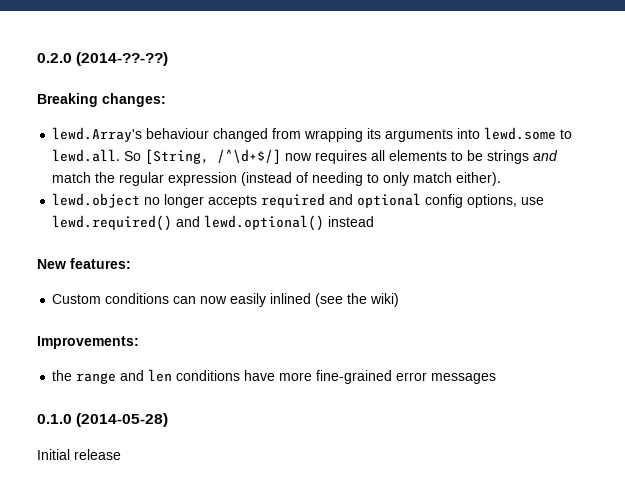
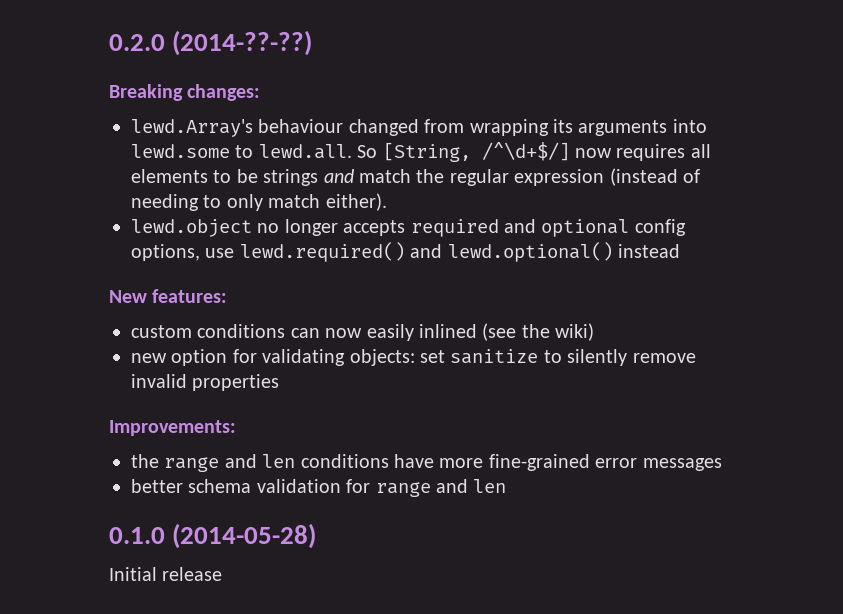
- Custom conditions can now easily inlined (see the wiki)
+ custom conditions can now easily inlined (see the wiki)
+ new option for validating objects: set sanitize to silently remove invalid properties
+ better schema validation for range and len

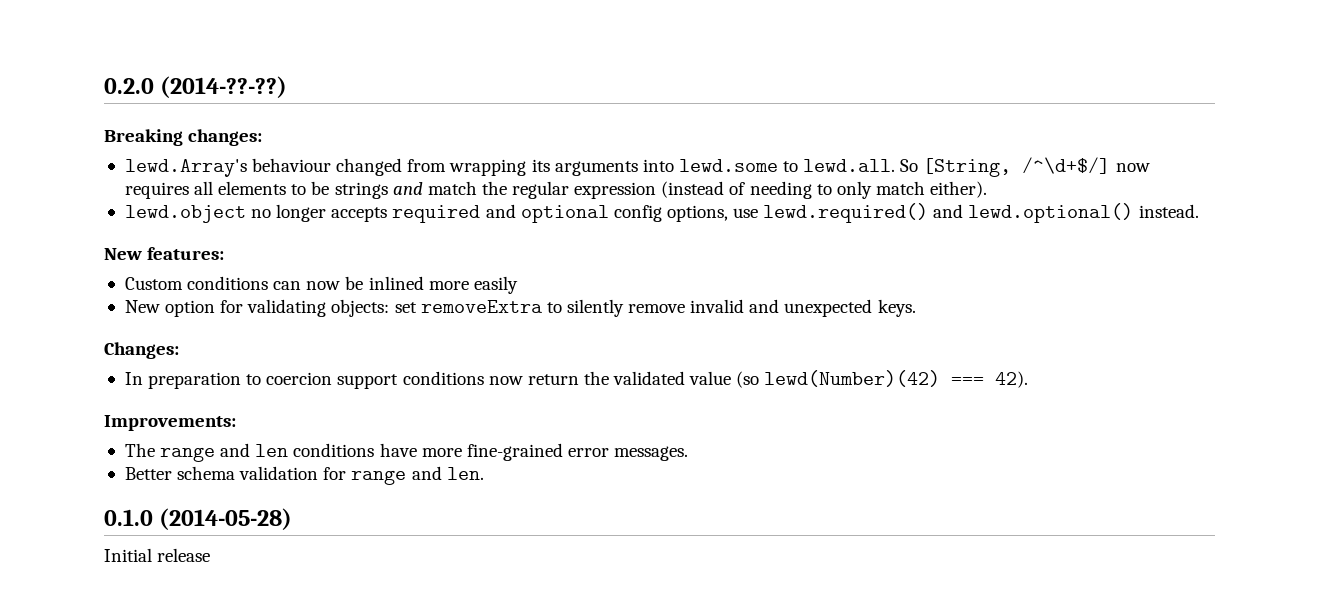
- lewd.object no longer accepts required and optional config options, use lewd.required() and lewd.optional() instead
+ lewd.object no longer accepts required and optional config options, use lewd.required() and lewd.optional() instead.
- custom conditions can now easily inlined (see the wiki)
- new option for validating objects: set sanitize to silently remove invalid properties
+ Custom conditions can now be inlined more easily
+ New option for validating objects: set removeExtra to silently remove invalid and unexpected keys.
+ Changes:
+ In preparation to coercion support conditions now return the validated value (so lewd(Number)(42) === 42).
- the range and len conditions have more fine-grained error messages
- better schema validation for range and len
+ The range and len conditions have more fine-grained error messages.
+ Better schema validation for range and len.

